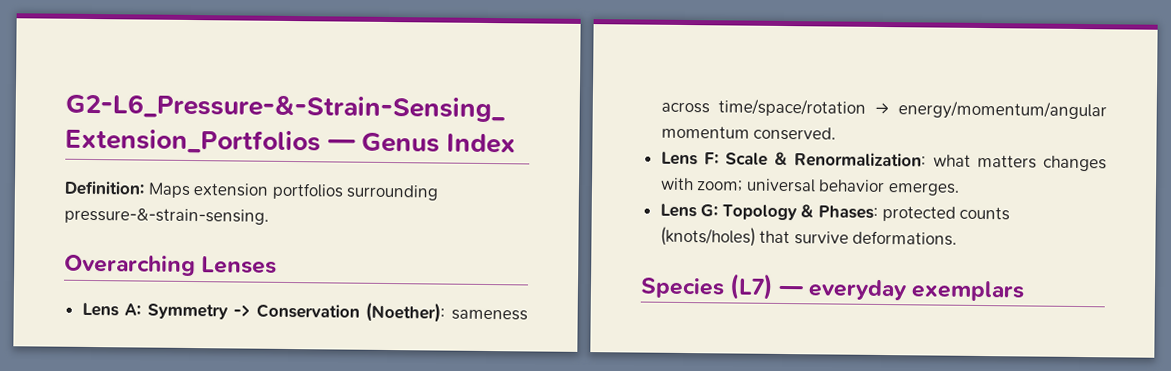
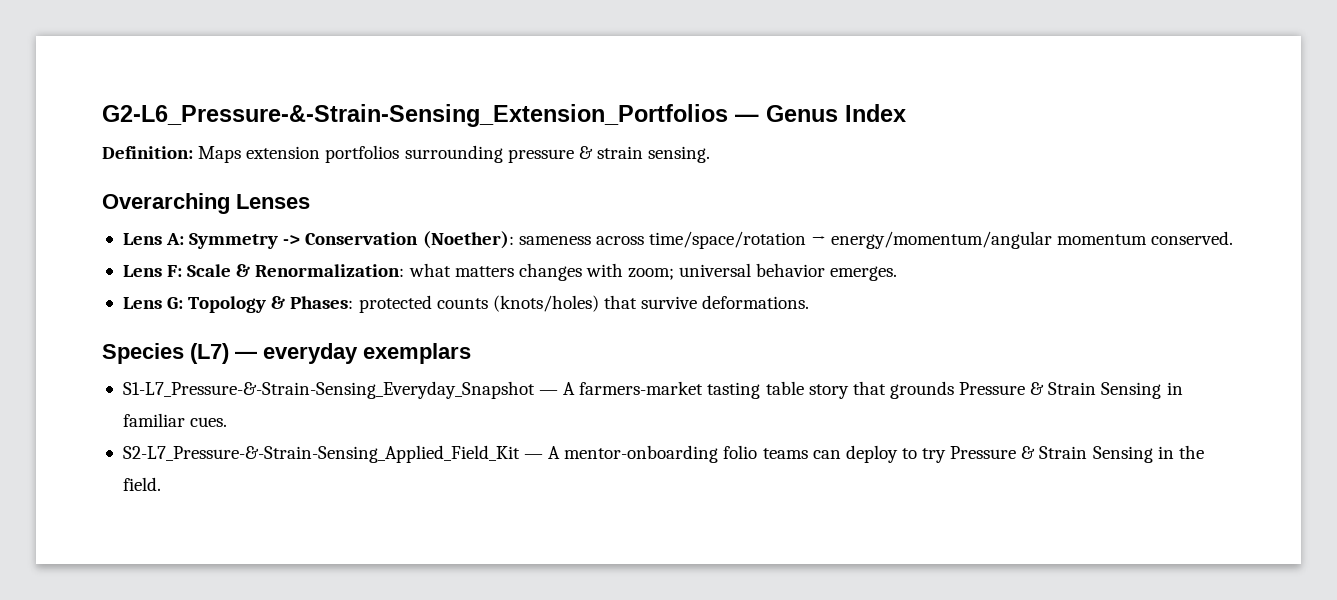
- Definition: Maps extension portfolios surrounding pressure-&-strain-sensing.
+ Definition: Maps extension portfolios surrounding pressure & strain sensing.
+ S1-L7_Pressure-&-Strain-Sensing_Everyday_Snapshot — A farmers-market tasting table story that grounds Pressure & Strain Sensing in familiar cues.
+ S2-L7_Pressure-&-Strain-Sensing_Applied_Field_Kit — A mentor-onboarding folio teams can deploy to try Pressure & Strain Sensing in the field.

